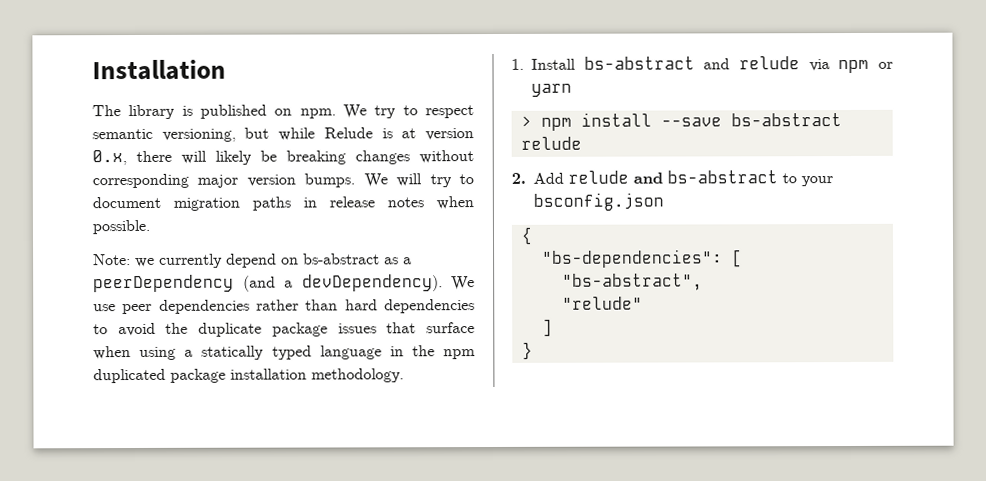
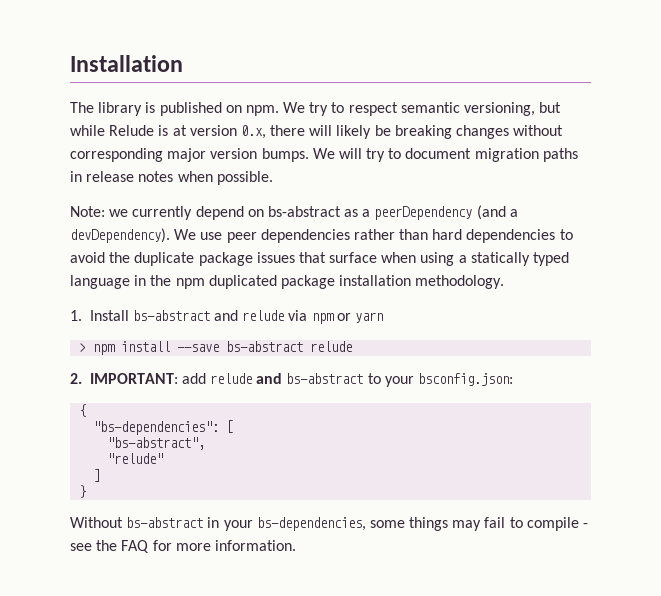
- 2. Add relude and bs-abstract to your bsconfig.json
+ 2. IMPORTANT: add relude and bs-abstract to your bsconfig.json:
+ Without bs-abstract in your bs-dependencies, some things may fail to compile - see the FAQ for more information.

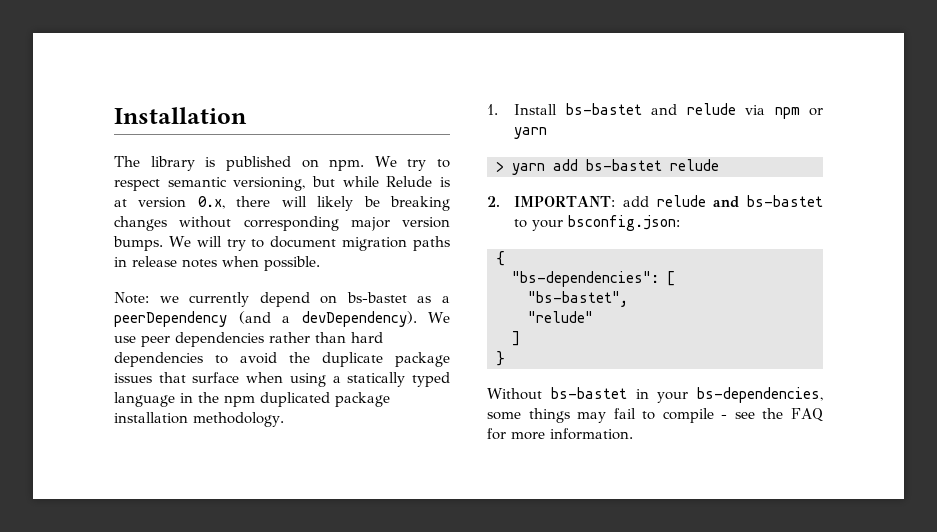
- Note: we currently depend on bs-abstract as a peerDependency (and a devDependency).
+ Note: we currently depend on bs-bastet as a peerDependency (and a devDependency).
- 1. Install bs-abstract and relude via npm or yarn
+ 1. Install bs-bastet and relude via npm or yarn
- > npm install --save bs-abstract relude
+ > yarn add bs-bastet relude
- 2. IMPORTANT: add relude and bs-abstract to your bsconfig.json:
+ 2. IMPORTANT: add relude and bs-bastet to your bsconfig.json:
- "bs-abstract",
+ "bs-bastet",
- Without bs-abstract in your bs-dependencies, some things may fail to compile - see the FAQ for more information.
+ Without bs-bastet in your bs-dependencies, some things may fail to compile - see the FAQ for more information.

